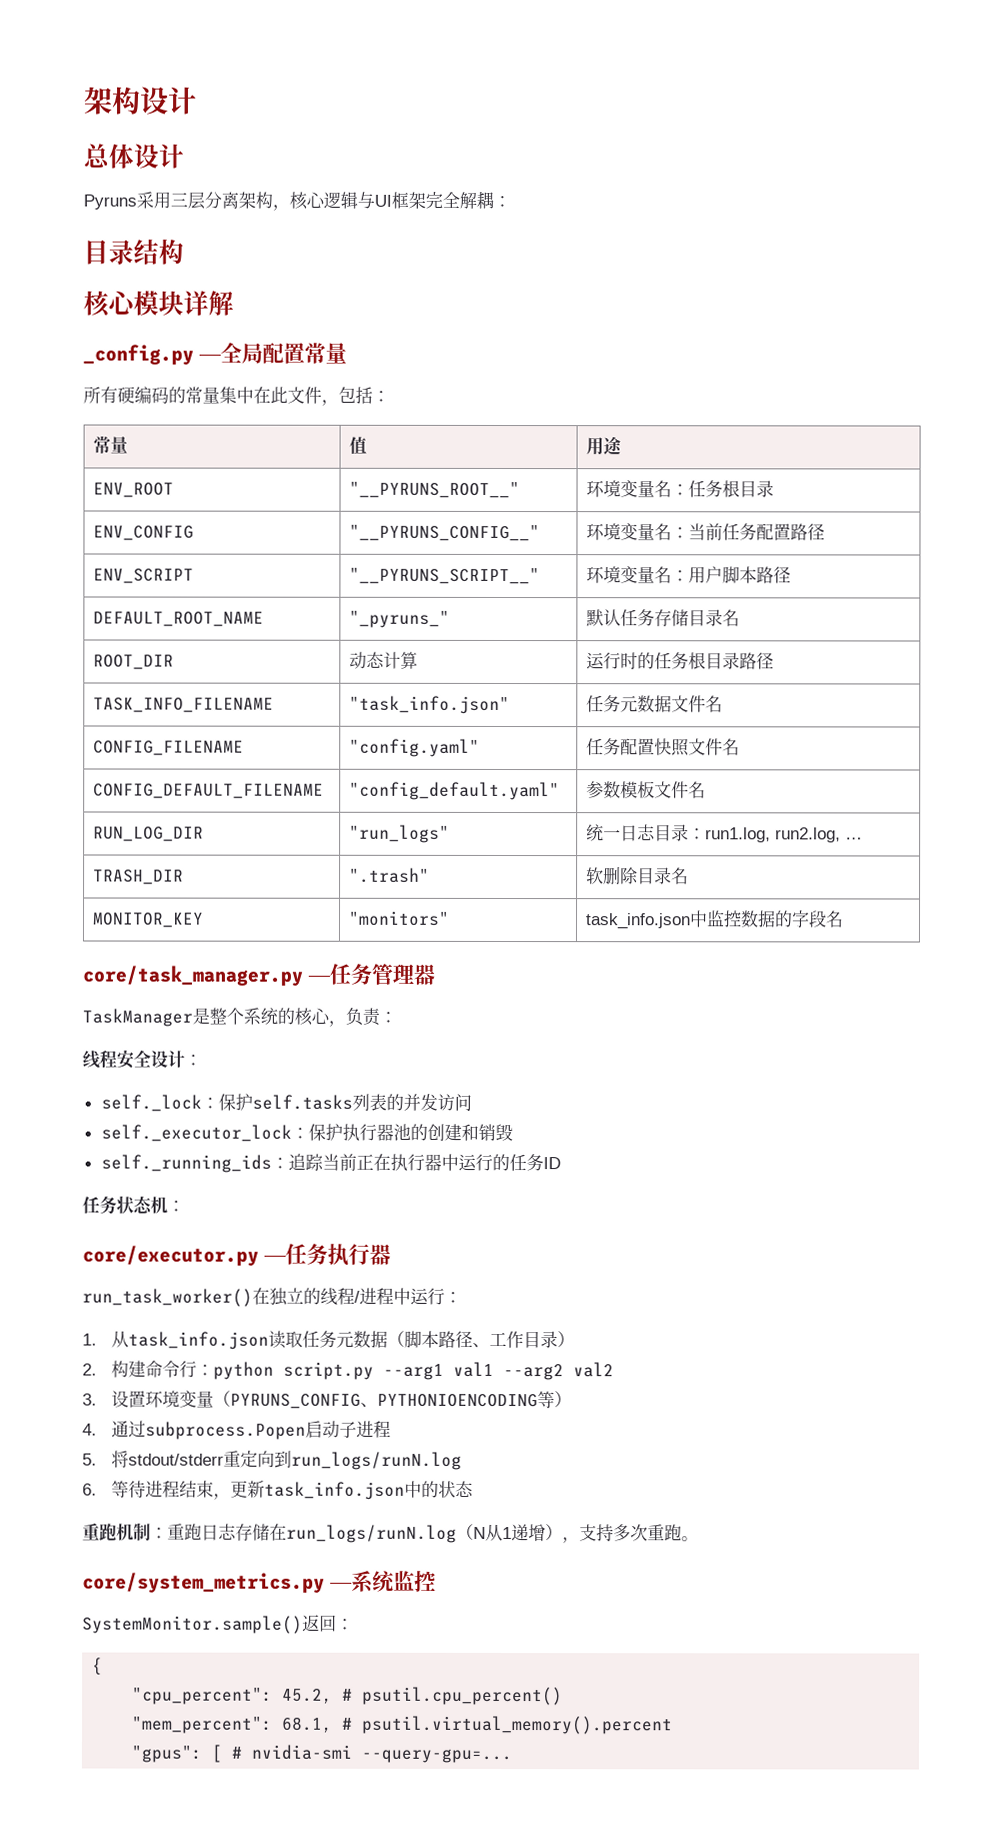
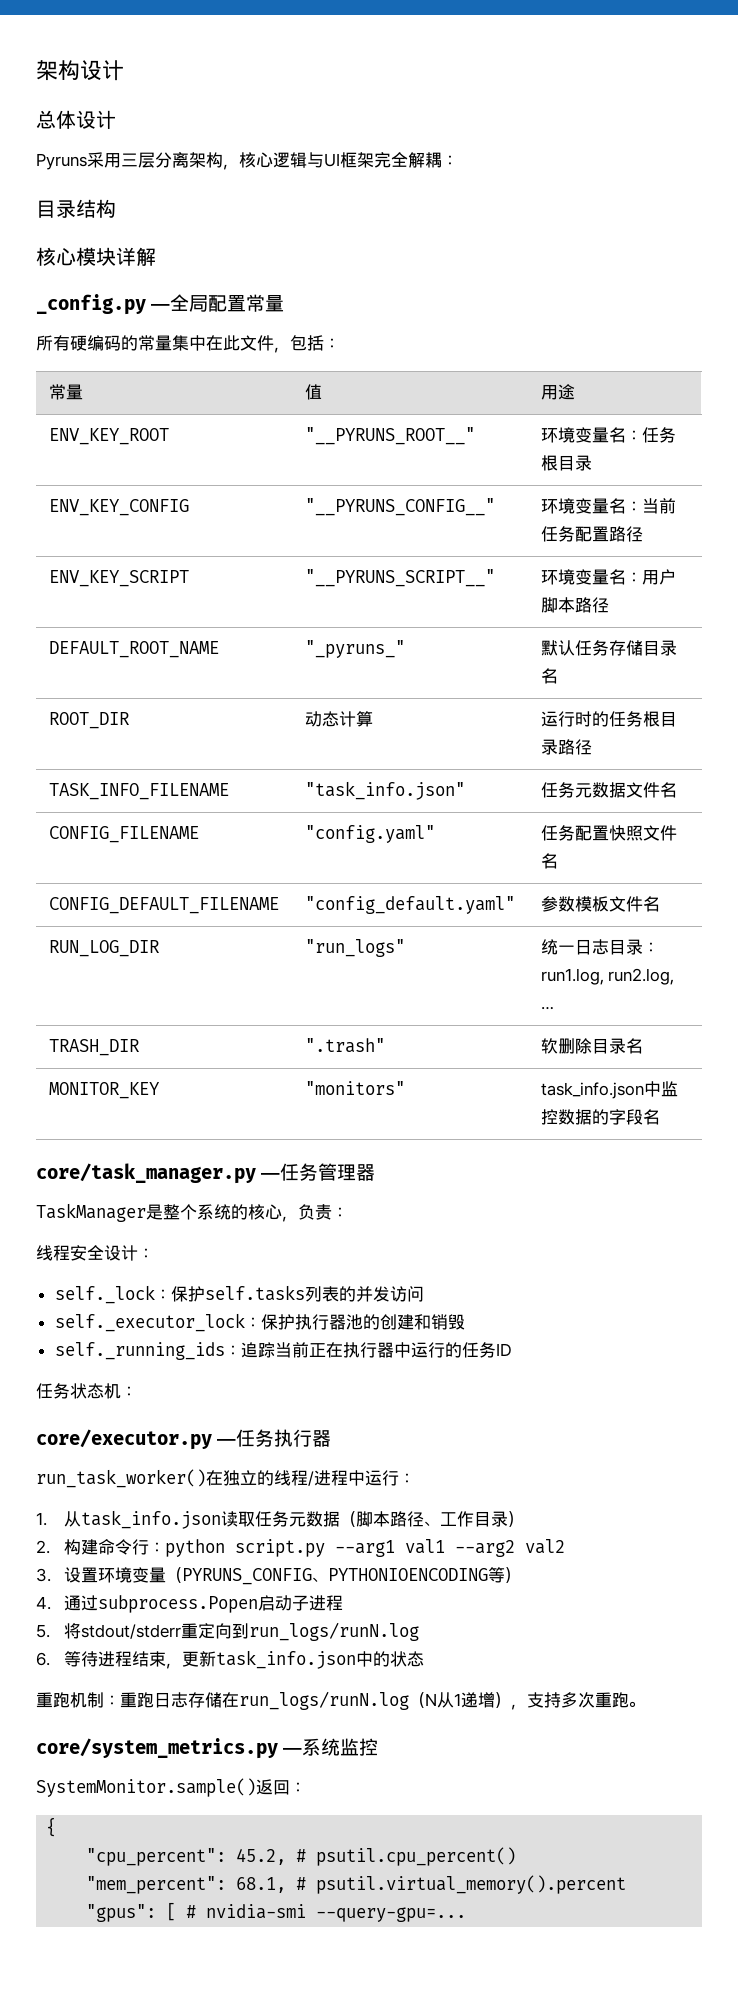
- ENV_ROOT | "__PYRUNS_ROOT__" | 环境变量名：任务根目录
+ ENV_KEY_ROOT | "__PYRUNS_ROOT__" | 环境变量名：任务根目录
- ENV_CONFIG | "__PYRUNS_CONFIG__" | 环境变量名：当前任务配置路径
+ ENV_KEY_CONFIG | "__PYRUNS_CONFIG__" | 环境变量名：当前任务配置路径
- ENV_SCRIPT | "__PYRUNS_SCRIPT__" | 环境变量名：用户脚本路径
+ ENV_KEY_SCRIPT | "__PYRUNS_SCRIPT__" | 环境变量名：用户脚本路径

